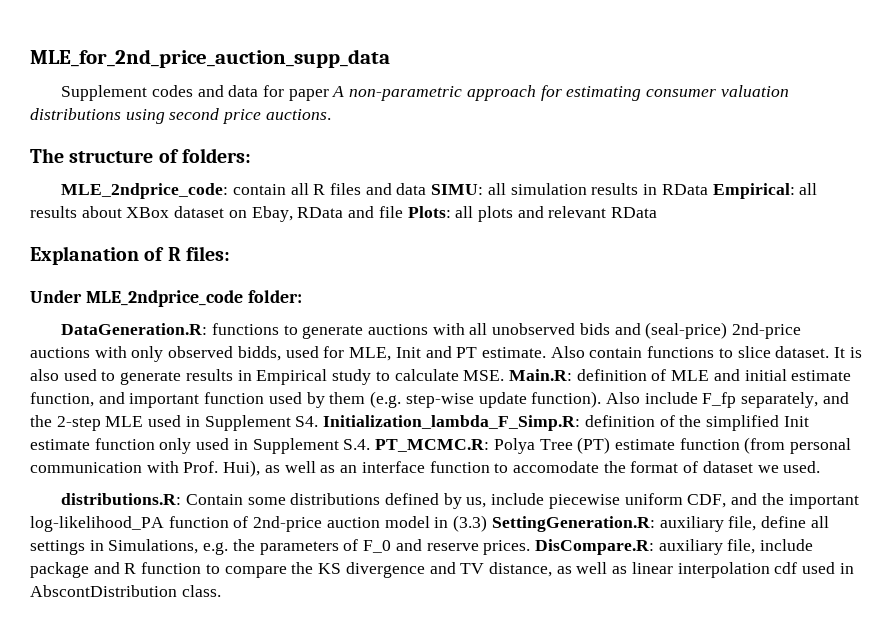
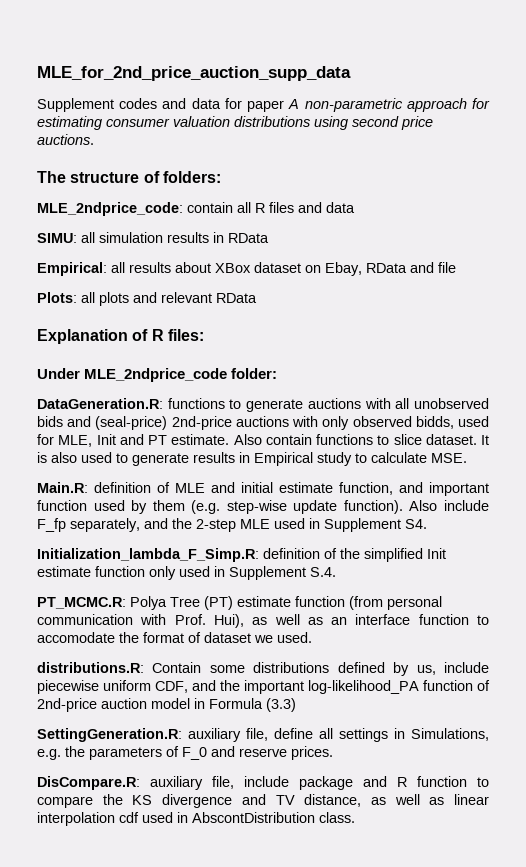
- MLE_2ndprice_code: contain all R files and data SIMU: all simulation results in RData Empirical: all results about XBox dataset on Ebay, RData and file Plots: all plots and relevant RData
+ MLE_2ndprice_code: contain all R files and data
+ SIMU: all simulation results in RData
+ Empirical: all results about XBox dataset on Ebay, RData and file
+ Plots: all plots and relevant RData
- It is also used to generate results in Empirical study to calculate MSE. Main.R: definition of MLE and initial estimate function, and important function used by them (e.g. step-wise update function).
+ It is also used to generate results in Empirical study to calculate MSE.
+ Main.R: definition of MLE and initial estimate function, and important function used by them (e.g. step-wise update function).
- Also include F_fp separately, and the 2-step MLE used in Supplement S4. Initialization_lambda_F_Simp.R: definition of the simplified Init estimate function only used in Supplement S.4. PT_MCMC.R: Polya Tree (PT) estimate function (from personal communication with Prof. Hui), as well as an interface function to accomodate the format of dataset we used.
+ Also include F_fp separately, and the 2-step MLE used in Supplement S4.
+ Initialization_lambda_F_Simp.R: definition of the simplified Init estimate function only used in Supplement S.4.
+ PT_MCMC.R: Polya Tree (PT) estimate function (from personal communication with Prof. Hui), as well as an interface function to accomodate the format of dataset we used.
- Contain some distributions defined by us, include piecewise uniform CDF, and the important log-likelihood_PA function of 2nd-price auction model in (3.3) SettingGeneration.R:
+ Contain some distributions defined by us, include piecewise uniform CDF, and the important log-likelihood_PA function of 2nd-price auction model in Formula (3.3)
+ SettingGeneration.R:
- auxiliary file, define all settings in Simulations, e.g. the parameters of F_0 and reserve prices. DisCompare.R:
+ auxiliary file, define all settings in Simulations, e.g. the parameters of F_0 and reserve prices.
+ DisCompare.R:

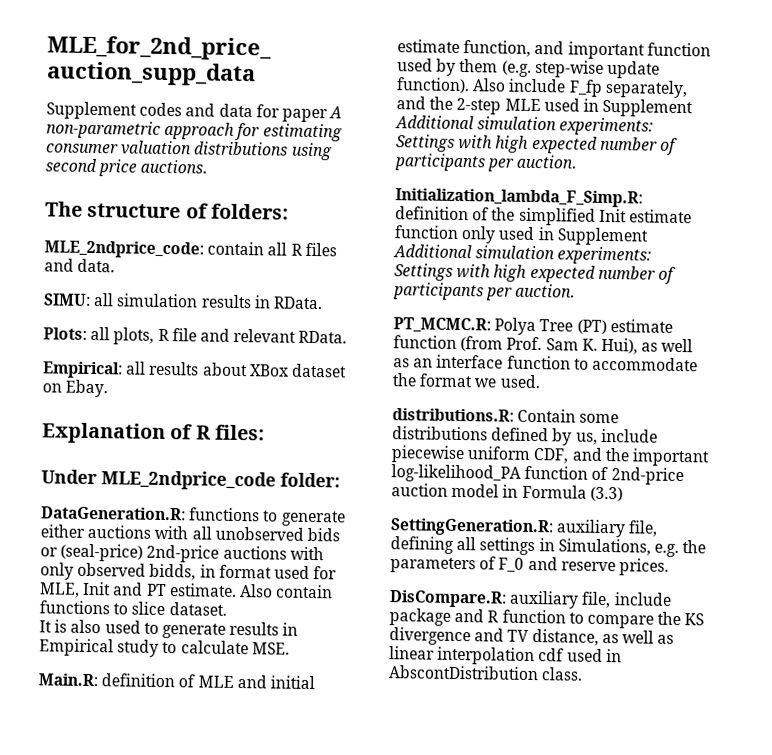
- MLE_2ndprice_code: contain all R files and data
+ MLE_2ndprice_code: contain all R files and data.
- SIMU: all simulation results in RData
+ SIMU: all simulation results in RData.
+ Plots: all plots, R file and relevant RData.
- Empirical: all results about XBox dataset on Ebay, RData and file
- Plots: all plots and relevant RData
+ Empirical: all results about XBox dataset on Ebay.
- DataGeneration.R: functions to generate auctions with all unobserved bids and (seal-price) 2nd-price auctions with only observed bidds, used for MLE, Init and PT estimate.
+ DataGeneration.R: functions to generate either auctions with all unobserved bids or (seal-price) 2nd-price auctions with only observed bidds, in format used for MLE, Init and PT estimate.
- Also contain functions to slice dataset. It is also used to generate results in Empirical study to calculate MSE.
+ Also contain functions to slice dataset.
+ It is also used to generate results in Empirical study to calculate MSE.
- Also include F_fp separately, and the 2-step MLE used in Supplement S4.
+ Also include F_fp separately, and the 2-step MLE used in Supplement Additional simulation experiments: Settings with high expected number of participants per auction.
- Initialization_lambda_F_Simp.R: definition of the simplified Init estimate function only used in Supplement S.4.
+ Initialization_lambda_F_Simp.R: definition of the simplified Init estimate function only used in Supplement Additional simulation experiments: Settings with high expected number of participants per auction.
- PT_MCMC.R: Polya Tree (PT) estimate function (from personal communication with Prof. Hui), as well as an interface function to accomodate the format of dataset we used.
+ PT_MCMC.R: Polya Tree (PT) estimate function (from Prof. Sam K. Hui), as well as an interface function to accommodate the format we used.
- SettingGeneration.R: auxiliary file, define all settings in Simulations, e.g. the parameters of F_0 and reserve prices.
+ SettingGeneration.R: auxiliary file, defining all settings in Simulations, e.g. the parameters of F_0 and reserve prices.

